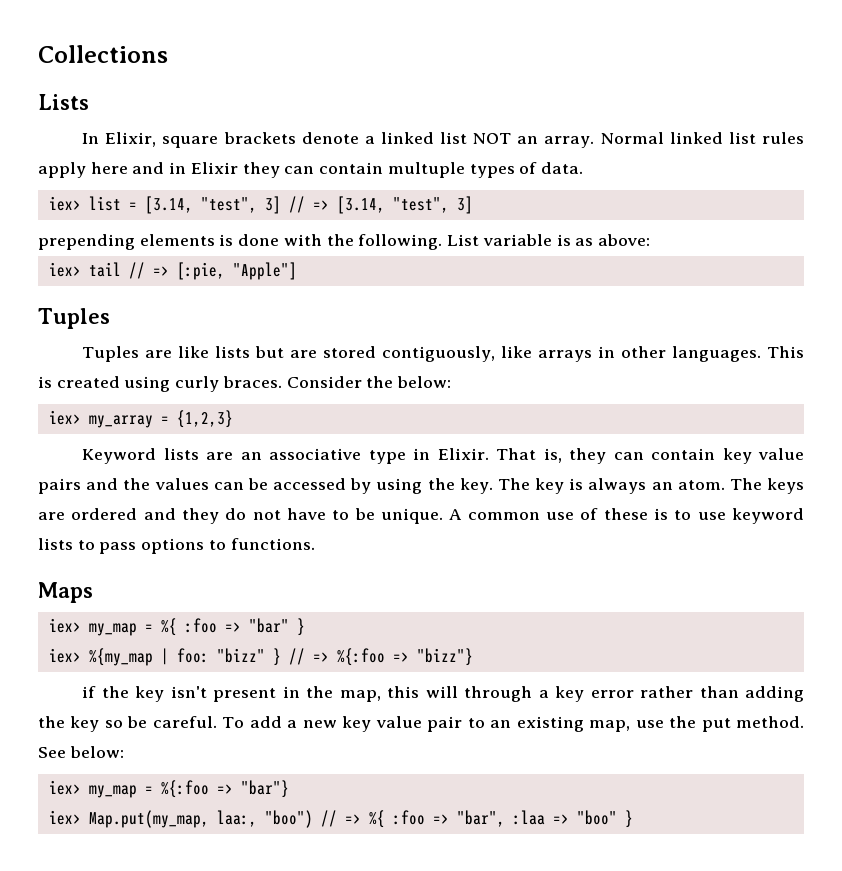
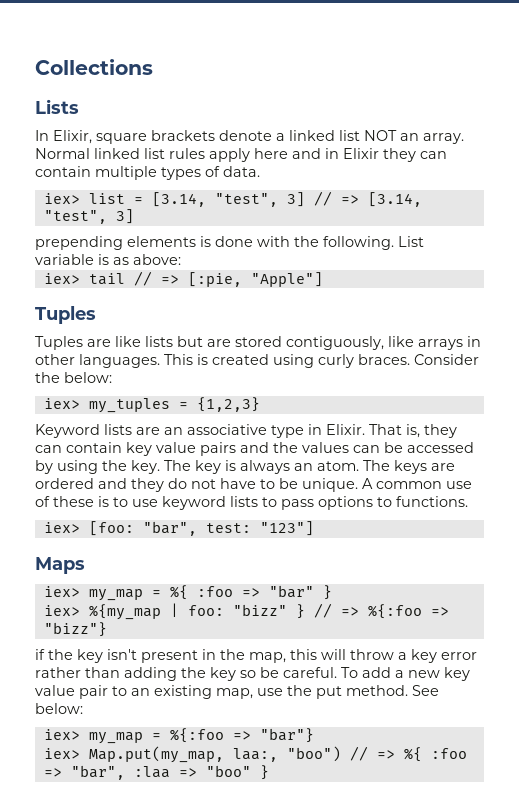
- Normal linked list rules apply here and in Elixir they can contain multuple types of data.
+ Normal linked list rules apply here and in Elixir they can contain multiple types of data.
- iex> my_array = {1,2,3}
+ iex> my_tuples = {1,2,3}
+ iex> [foo: "bar", test: "123"]
- if the key isn't present in the map, this will through a key error rather than adding the key so be careful.
+ if the key isn't present in the map, this will throw a key error rather than adding the key so be careful.

